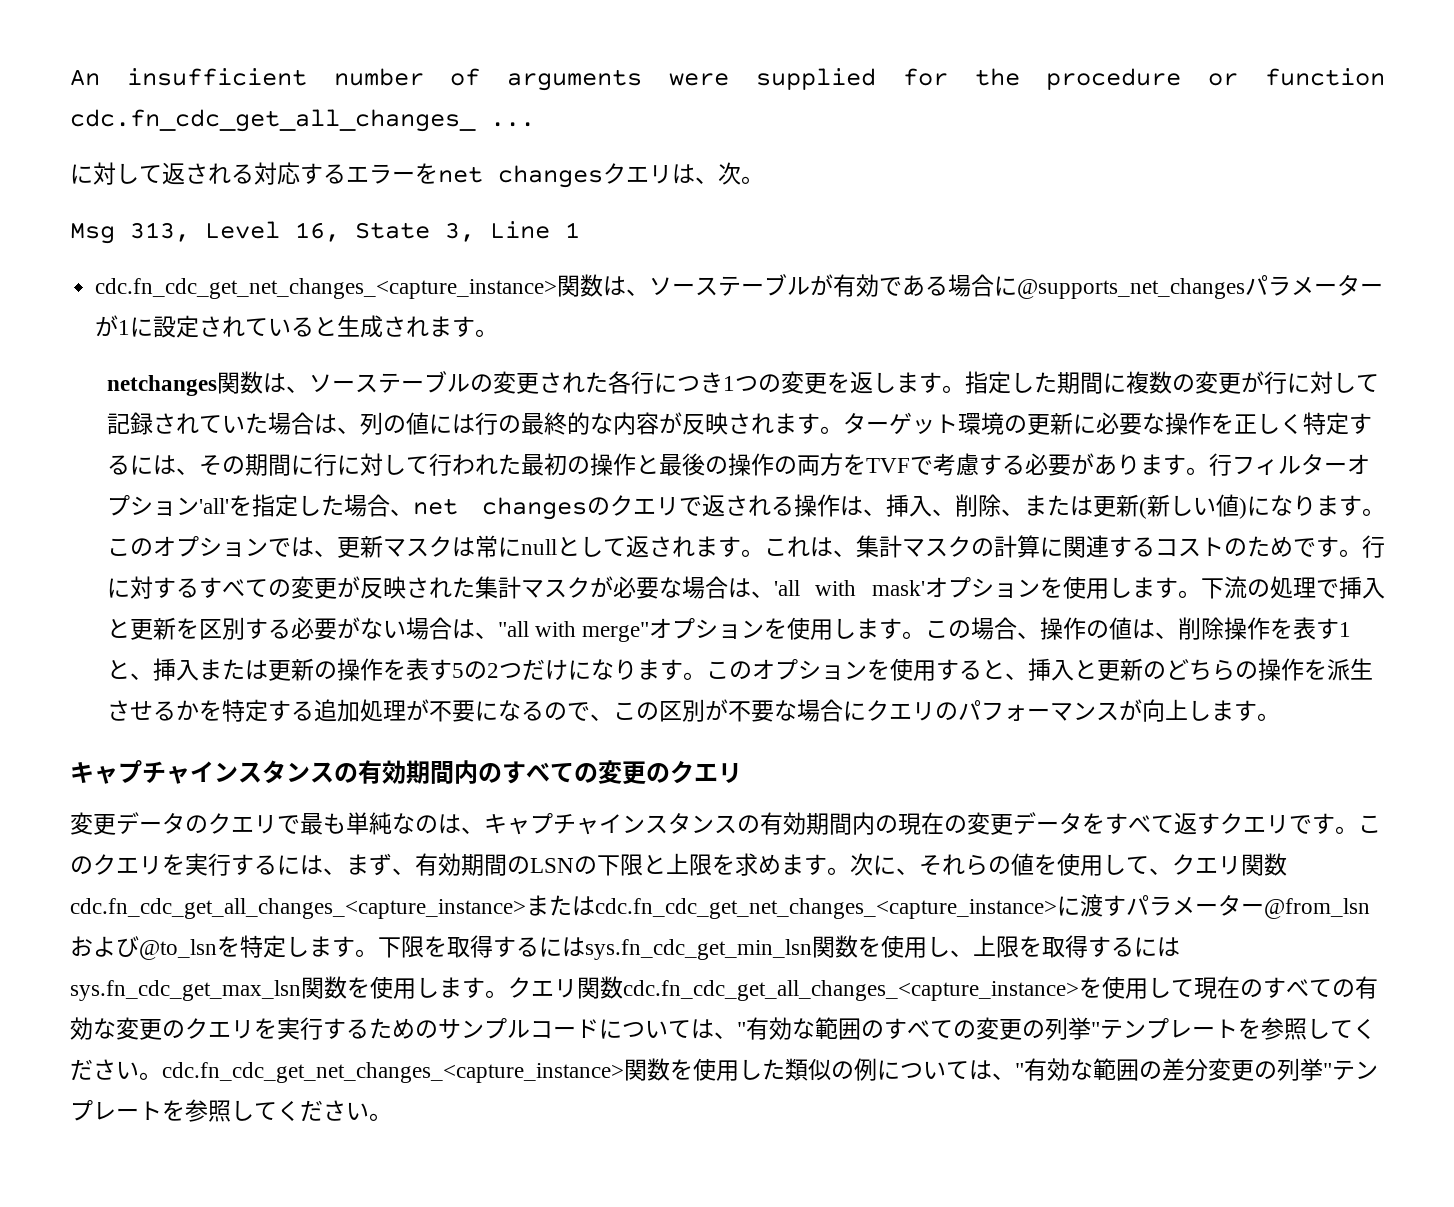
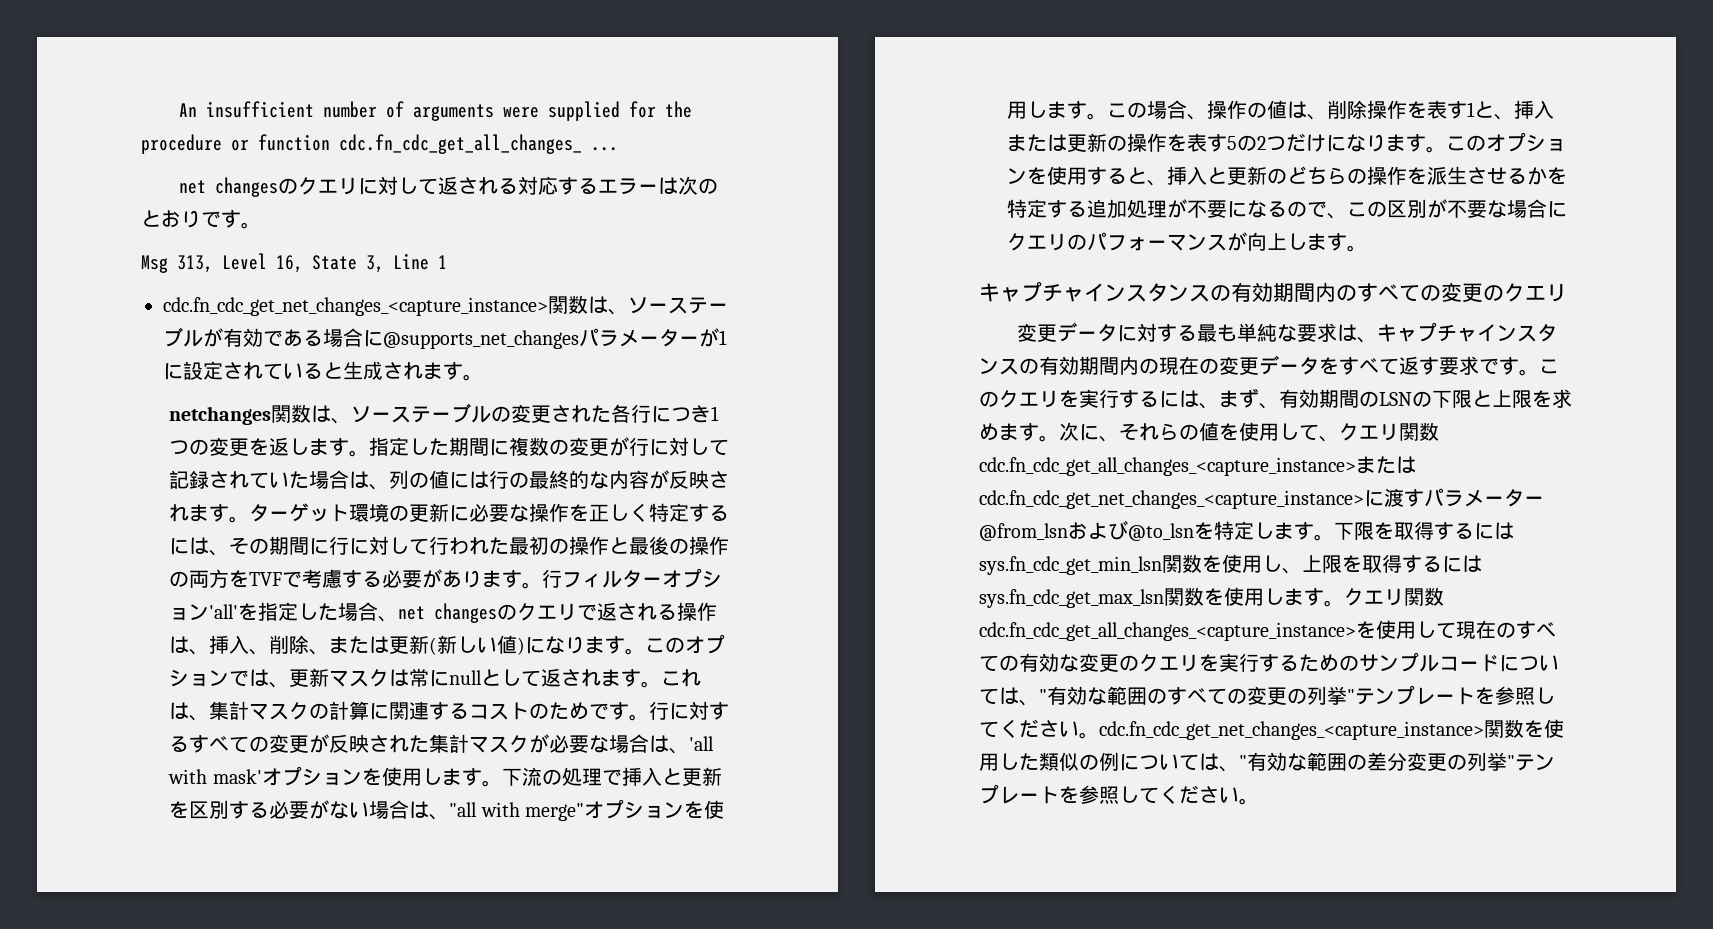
- に対して返される対応するエラーをnet changesクエリは、次。
+ net changesのクエリに対して返される対応するエラーは次のとおりです。
- 変更データのクエリで最も単純なのは、キャプチャインスタンスの有効期間内の現在の変更データをすべて返すクエリです。
+ 変更データに対する最も単純な要求は、キャプチャインスタンスの有効期間内の現在の変更データをすべて返す要求です。

